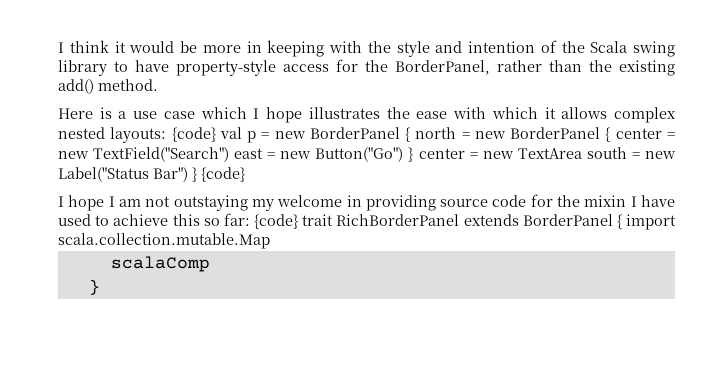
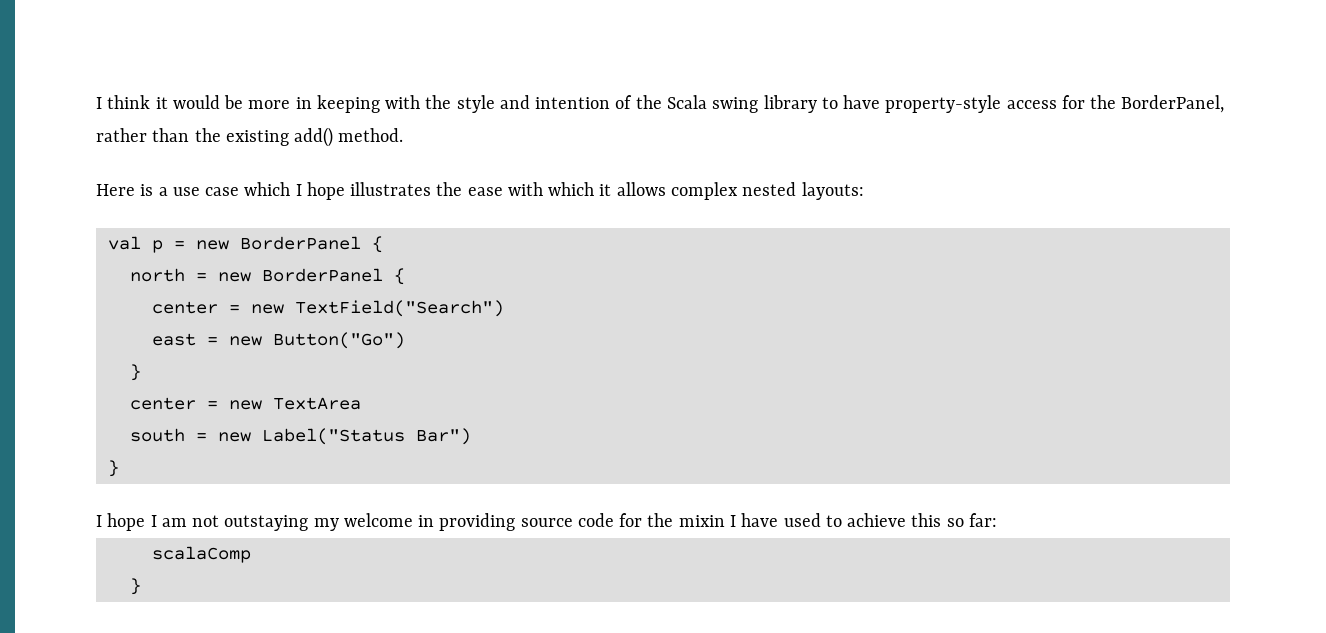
- Here is a use case which I hope illustrates the ease with which it allows complex nested layouts: {code} val p = new BorderPanel { north = new BorderPanel { center = new TextField("Search") east = new Button("Go") } center = new TextArea south = new Label("Status Bar") } {code}
+ Here is a use case which I hope illustrates the ease with which it allows complex nested layouts:
+ val p = new BorderPanel {
+ north = new BorderPanel {
+ center = new TextField("Search")
+ east = new Button("Go")
+ }
+ center = new TextArea
+ south = new Label("Status Bar")
+ }
- I hope I am not outstaying my welcome in providing source code for the mixin I have used to achieve this so far: {code} trait RichBorderPanel extends BorderPanel { import scala.collection.mutable.Map
+ I hope I am not outstaying my welcome in providing source code for the mixin I have used to achieve this so far:

